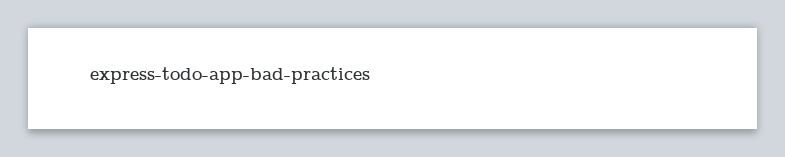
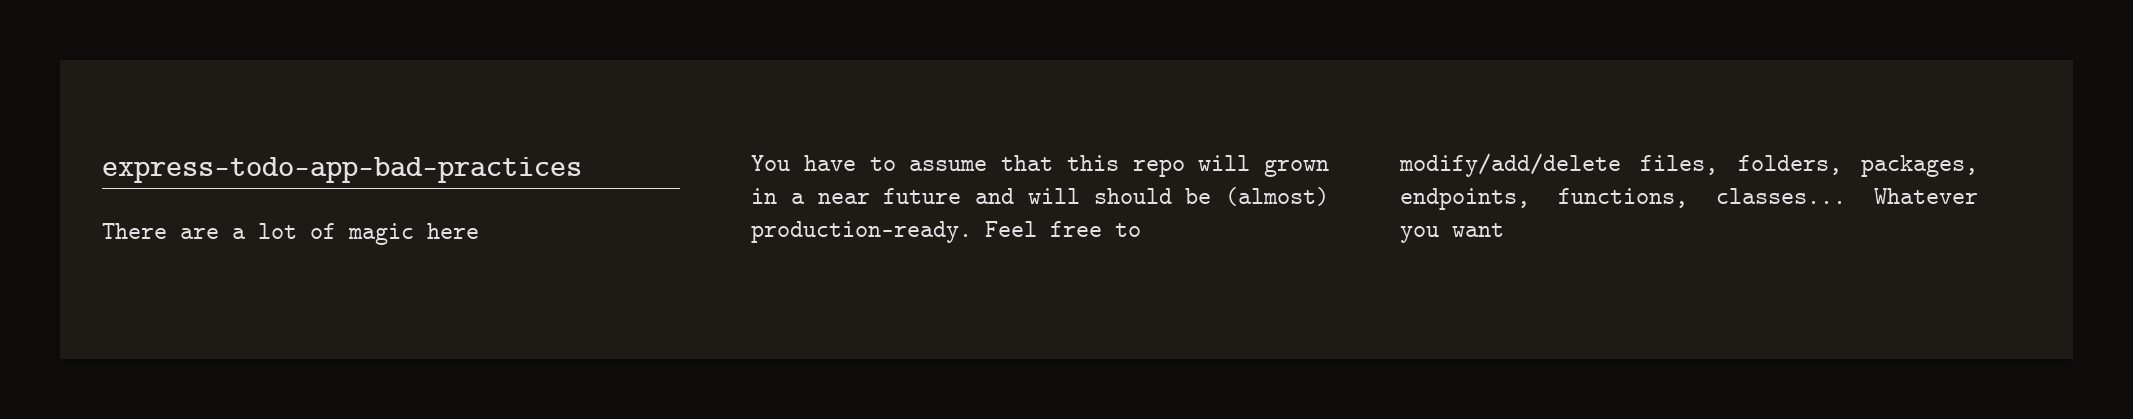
+ There are a lot of magic here
+ You have to assume that this repo will grown in a near future and will should be (almost) production-ready. Feel free to modify/add/delete files, folders, packages, endpoints, functions, classes... Whatever you want

